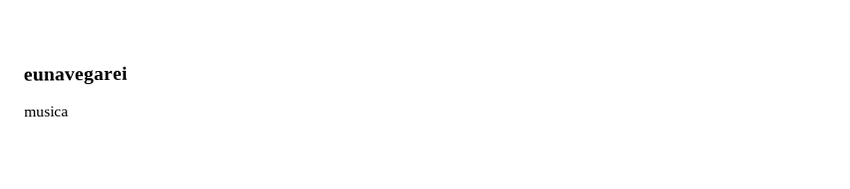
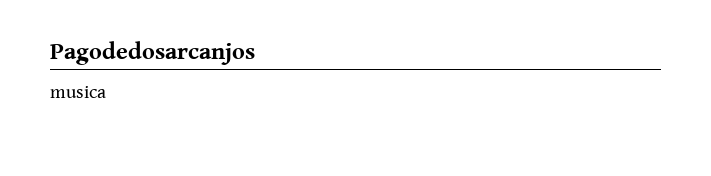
- eunavegarei
+ Pagodedosarcanjos

